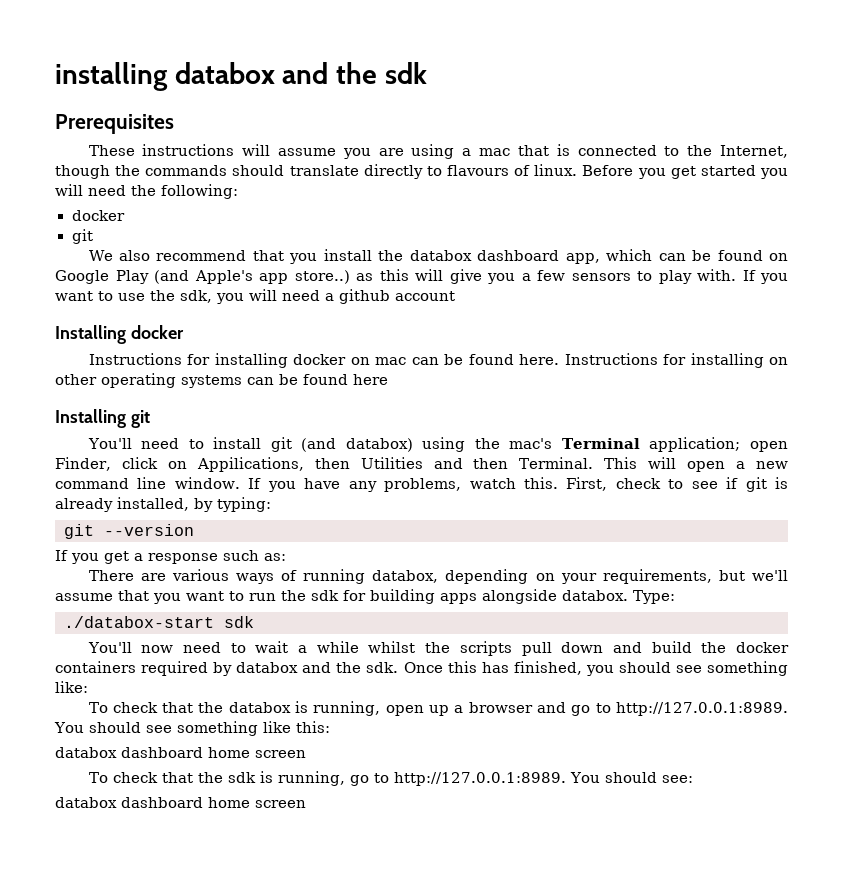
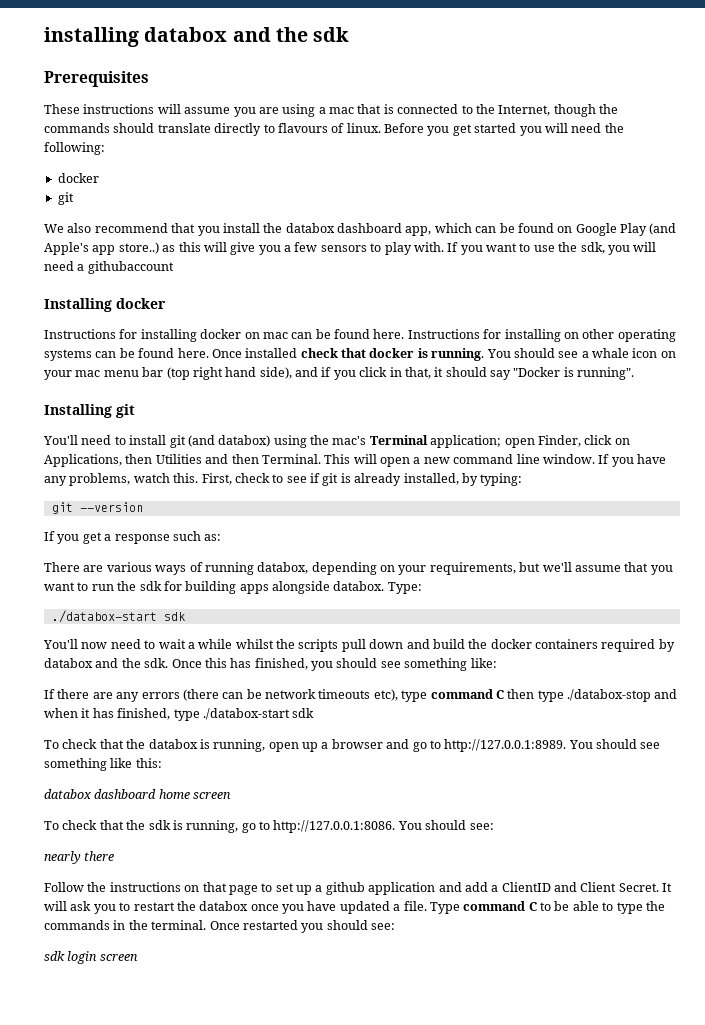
- If you want to use the sdk, you will need a github account
+ If you want to use the sdk, you will need a githubaccount
- Instructions for installing on other operating systems can be found here
+ Instructions for installing on other operating systems can be found here. Once installed check that docker is running. You should see a whale icon on your mac menu bar (top right hand side), and if you click in that, it should say "Docker is running".
- You'll need to install git (and databox) using the mac's Terminal application; open Finder, click on Appilications, then Utilities and then Terminal.
+ You'll need to install git (and databox) using the mac's Terminal application; open Finder, click on Applications, then Utilities and then Terminal.
+ If there are any errors (there can be network timeouts etc), type command C then type ./databox-stop and when it has finished, type ./databox-start sdk
- To check that the sdk is running, go to http://127.0.0.1:8989. You should see:
- databox dashboard home screen
+ To check that the sdk is running, go to http://127.0.0.1:8086. You should see:
+ nearly there
+ Follow the instructions on that page to set up a github application and add a ClientID and Client Secret. It will ask you to restart the databox once you have updated a file. Type command C to be able to type the commands in the terminal. Once restarted you should see:
+ sdk login screen

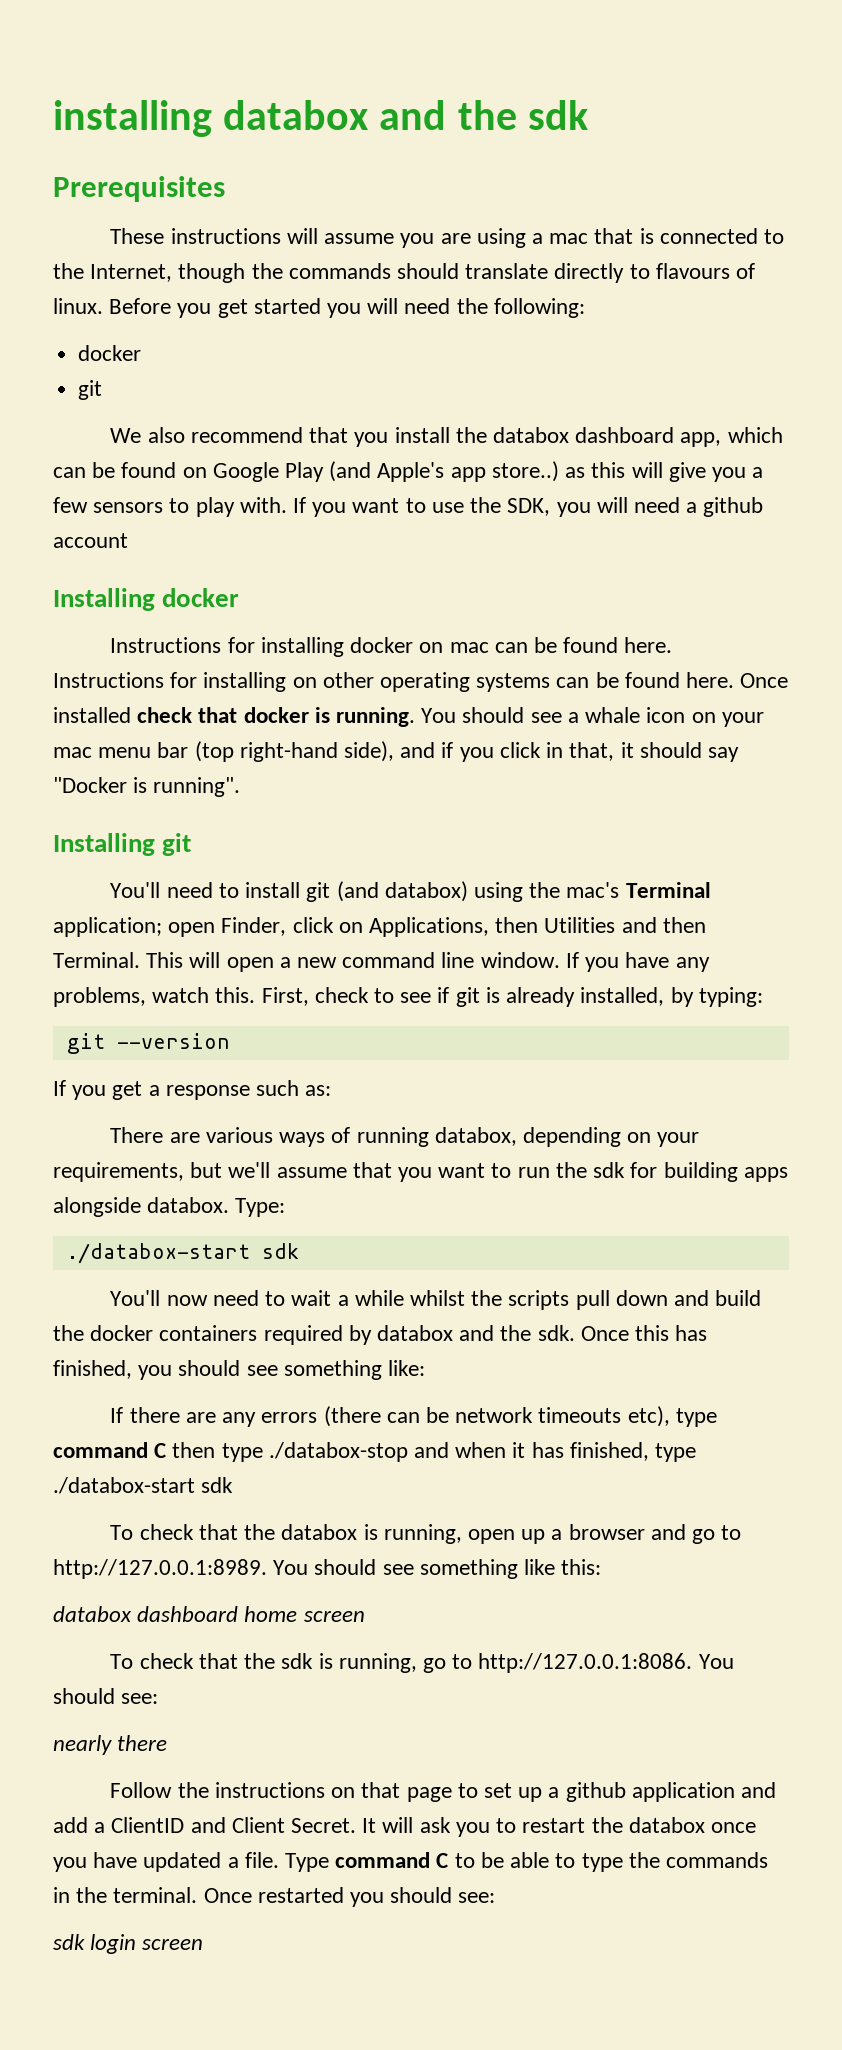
- If you want to use the sdk, you will need a githubaccount
+ If you want to use the SDK, you will need a github account
- You should see a whale icon on your mac menu bar (top right hand side), and if you click in that, it should say "Docker is running".
+ You should see a whale icon on your mac menu bar (top right-hand side), and if you click in that, it should say "Docker is running".

